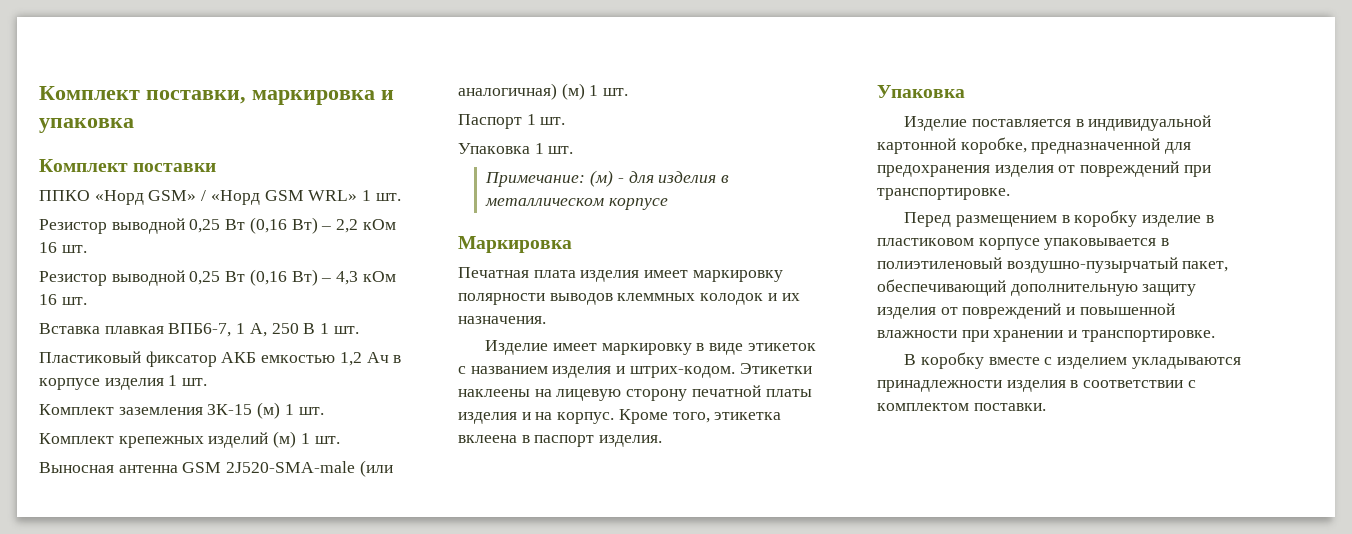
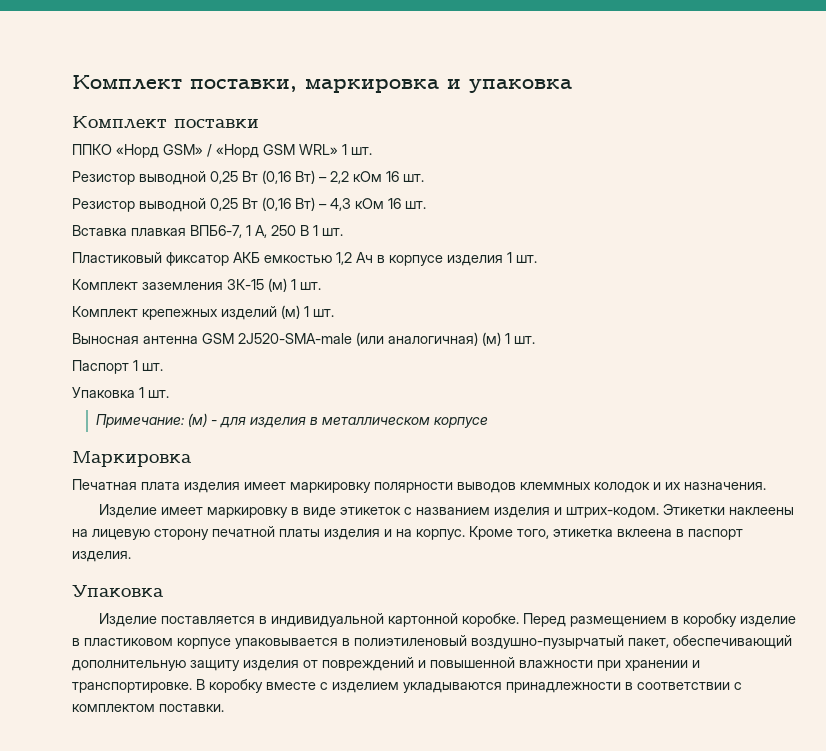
- Изделие поставляется в индивидуальной картонной коробке, предназначенной для предохранения изделия от повреждений при транспортировке.
- Перед размещением в коробку изделие в пластиковом корпусе упаковывается в полиэтиленовый воздушно-пузырчатый пакет, обеспечивающий дополнительную защиту изделия от повреждений и повышенной влажности при хранении и транспортировке.
- В коробку вместе с изделием укладываются принадлежности изделия в соответствии с комплектом поставки.
+ Изделие поставляется в индивидуальной картонной коробке. Перед размещением в коробку изделие в пластиковом корпусе упаковывается в полиэтиленовый воздушно-пузырчатый пакет, обеспечивающий дополнительную защиту изделия от повреждений и повышенной влажности при хранении и транспортировке. В коробку вместе с изделием укладываются принадлежности в соответствии с комплектом поставки.

